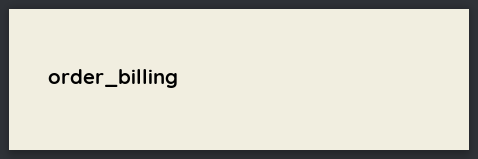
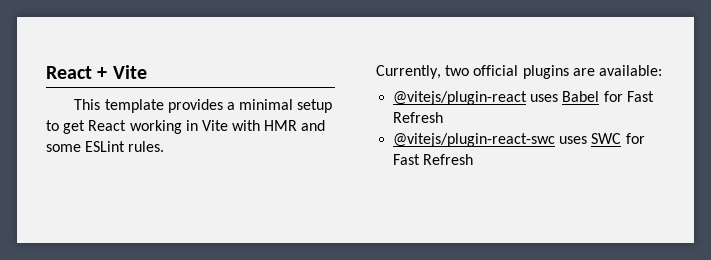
- order_billing
+ React + Vite
+ This template provides a minimal setup to get React working in Vite with HMR and some ESLint rules.
+ Currently, two official plugins are available:
+ @vitejs/plugin-react uses Babel for Fast Refresh
+ @vitejs/plugin-react-swc uses SWC for Fast Refresh

